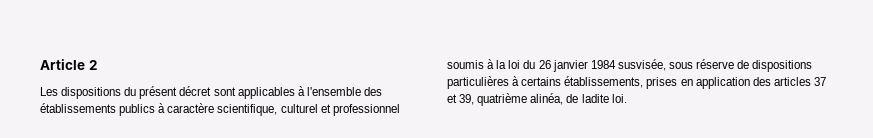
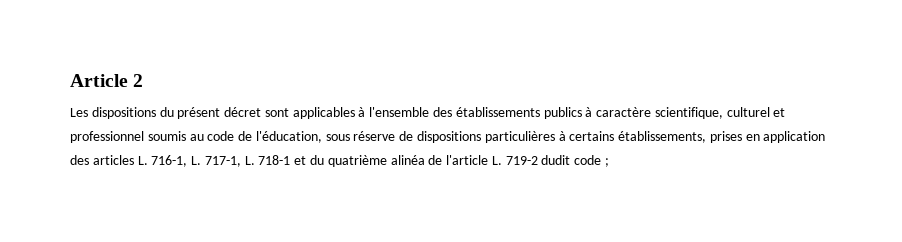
- Les dispositions du présent décret sont applicables à l'ensemble des établissements publics à caractère scientifique, culturel et professionnel soumis à la loi du 26 janvier 1984 susvisée, sous réserve de dispositions particulières à certains établissements, prises en application des articles 37 et 39, quatrième alinéa, de ladite loi.
+ Les dispositions du présent décret sont applicables à l'ensemble des établissements publics à caractère scientifique, culturel et professionnel soumis au code de l'éducation, sous réserve de dispositions particulières à certains établissements, prises en application des articles L. 716-1, L. 717-1, L. 718-1 et du quatrième alinéa de l'article L. 719-2 dudit code ;

